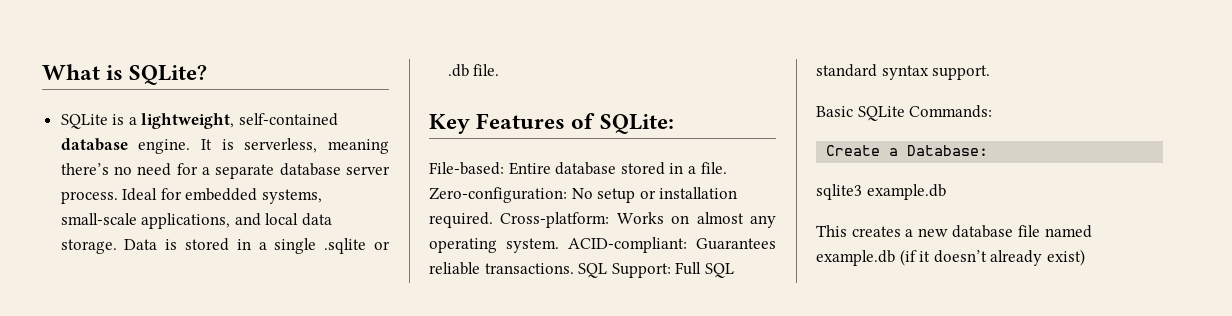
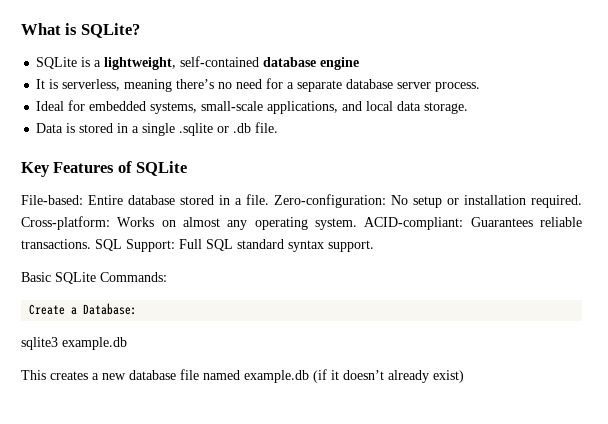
- SQLite is a lightweight, self-contained database engine. It is serverless, meaning there’s no need for a separate database server process. Ideal for embedded systems, small-scale applications, and local data storage. Data is stored in a single .sqlite or .db file.
+ SQLite is a lightweight, self-contained database engine
+ It is serverless, meaning there’s no need for a separate database server process.
+ Ideal for embedded systems, small-scale applications, and local data storage.
+ Data is stored in a single .sqlite or .db file.
- Key Features of SQLite:
+ Key Features of SQLite

